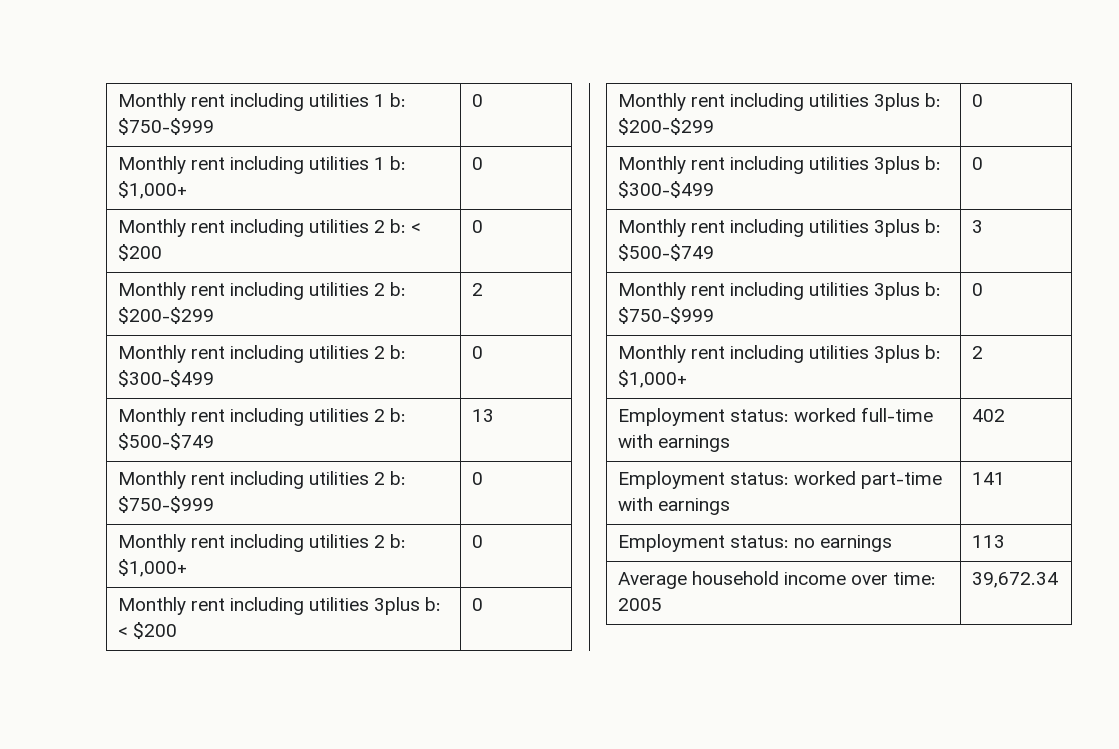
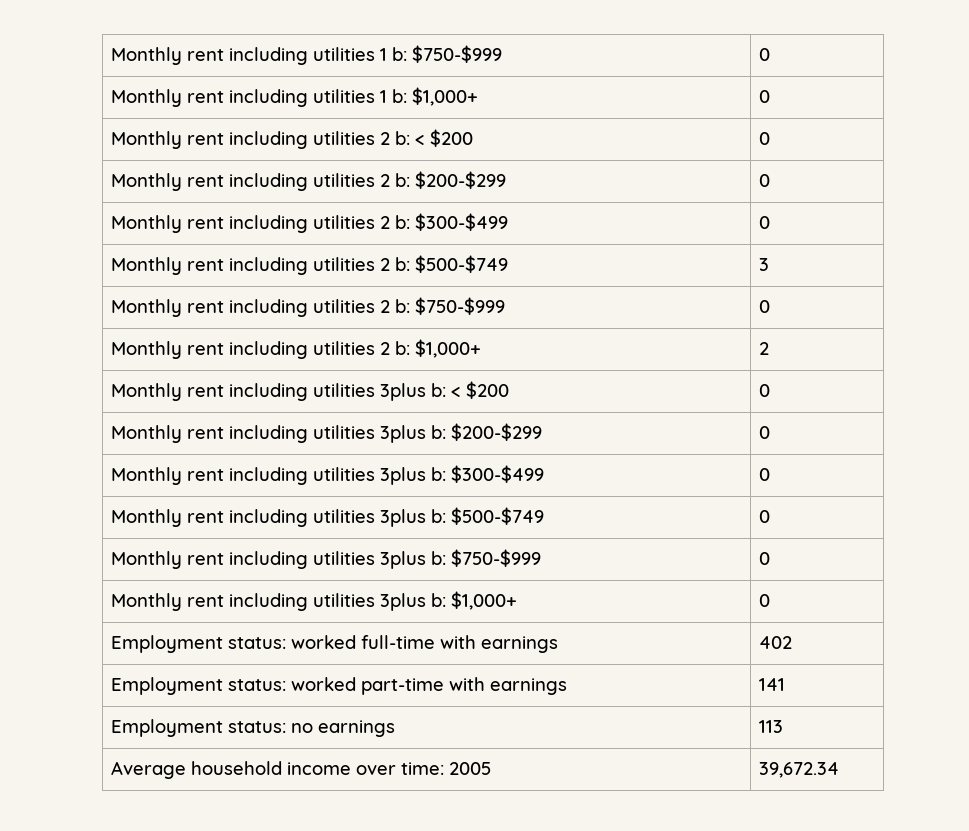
- Monthly rent including utilities 2 b: $200-$299 | 2
+ Monthly rent including utilities 2 b: $200-$299 | 0
- Monthly rent including utilities 2 b: $500-$749 | 13
+ Monthly rent including utilities 2 b: $500-$749 | 3
- Monthly rent including utilities 2 b: $1,000+ | 0
+ Monthly rent including utilities 2 b: $1,000+ | 2
- Monthly rent including utilities 3plus b: $500-$749 | 3
+ Monthly rent including utilities 3plus b: $500-$749 | 0
- Monthly rent including utilities 3plus b: $1,000+ | 2
+ Monthly rent including utilities 3plus b: $1,000+ | 0

